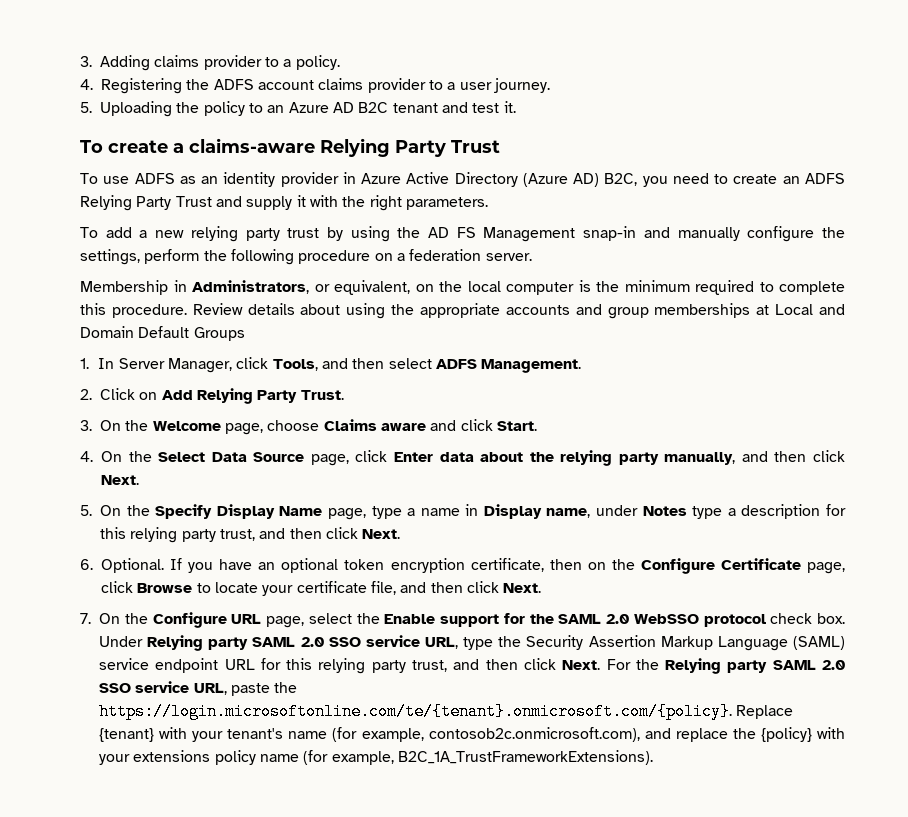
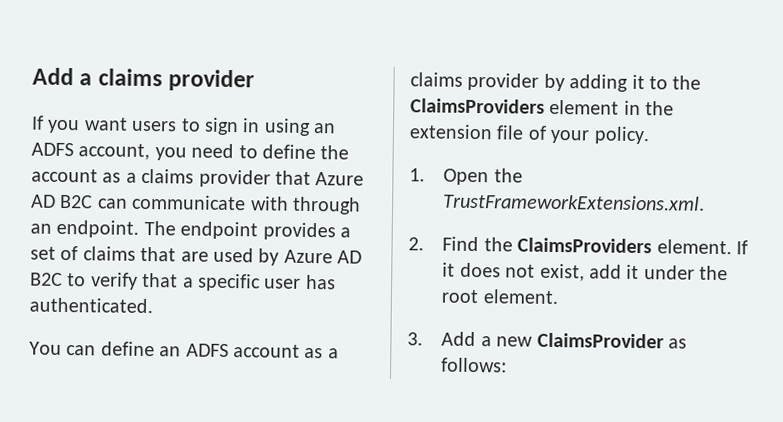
- 3. Adding claims provider to a policy.
- 4. Registering the ADFS account claims provider to a user journey.
- 5. Uploading the policy to an Azure AD B2C tenant and test it.
- To create a claims-aware Relying Party Trust
- To use ADFS as an identity provider in Azure Active Directory (Azure AD) B2C, you need to create an ADFS Relying Party Trust and supply it with the right parameters.
- To add a new relying party trust by using the AD FS Management snap-in and manually configure the settings, perform the following procedure on a federation server.
- Membership in Administrators, or equivalent, on the local computer is the minimum required to complete this procedure. Review details about using the appropriate accounts and group memberships at Local and Domain Default Groups
- 1. In Server Manager, click Tools, and then select ADFS Management.
- 2. Click on Add Relying Party Trust.
- 3. On the Welcome page, choose Claims aware and click Start.
- 4. On the Select Data Source page, click Enter data about the relying party manually, and then click Next.
- 5. On the Specify Display Name page, type a name in Display name, under Notes type a description for this relying party trust, and then click Next.
- 6. Optional. If you have an optional token encryption certificate, then on the Configure Certificate page, click Browse to locate your certificate file, and then click Next.
- 7. On the Configure URL page, select the Enable support for the SAML 2.0 WebSSO protocol check box. Under Relying party SAML 2.0 SSO service URL, type the Security Assertion Markup Language (SAML) service endpoint URL for this relying party trust, and then click Next. For the Relying party SAML 2.0 SSO service URL, paste the https://login.microsoftonline.com/te/{tenant}.onmicrosoft.com/{policy}. Replace {tenant} with your tenant's name (for example, contosob2c.onmicrosoft.com), and replace the {policy} with your extensions policy name (for example, B2C_1A_TrustFrameworkExtensions).
+ Add a claims provider
+ If you want users to sign in using an ADFS account, you need to define the account as a claims provider that Azure AD B2C can communicate with through an endpoint. The endpoint provides a set of claims that are used by Azure AD B2C to verify that a specific user has authenticated.
+ You can define an ADFS account as a claims provider by adding it to the ClaimsProviders element in the extension file of your policy.
+ 1. Open the TrustFrameworkExtensions.xml.
+ 2. Find the ClaimsProviders element. If it does not exist, add it under the root element.
+ 3. Add a new ClaimsProvider as follows:

